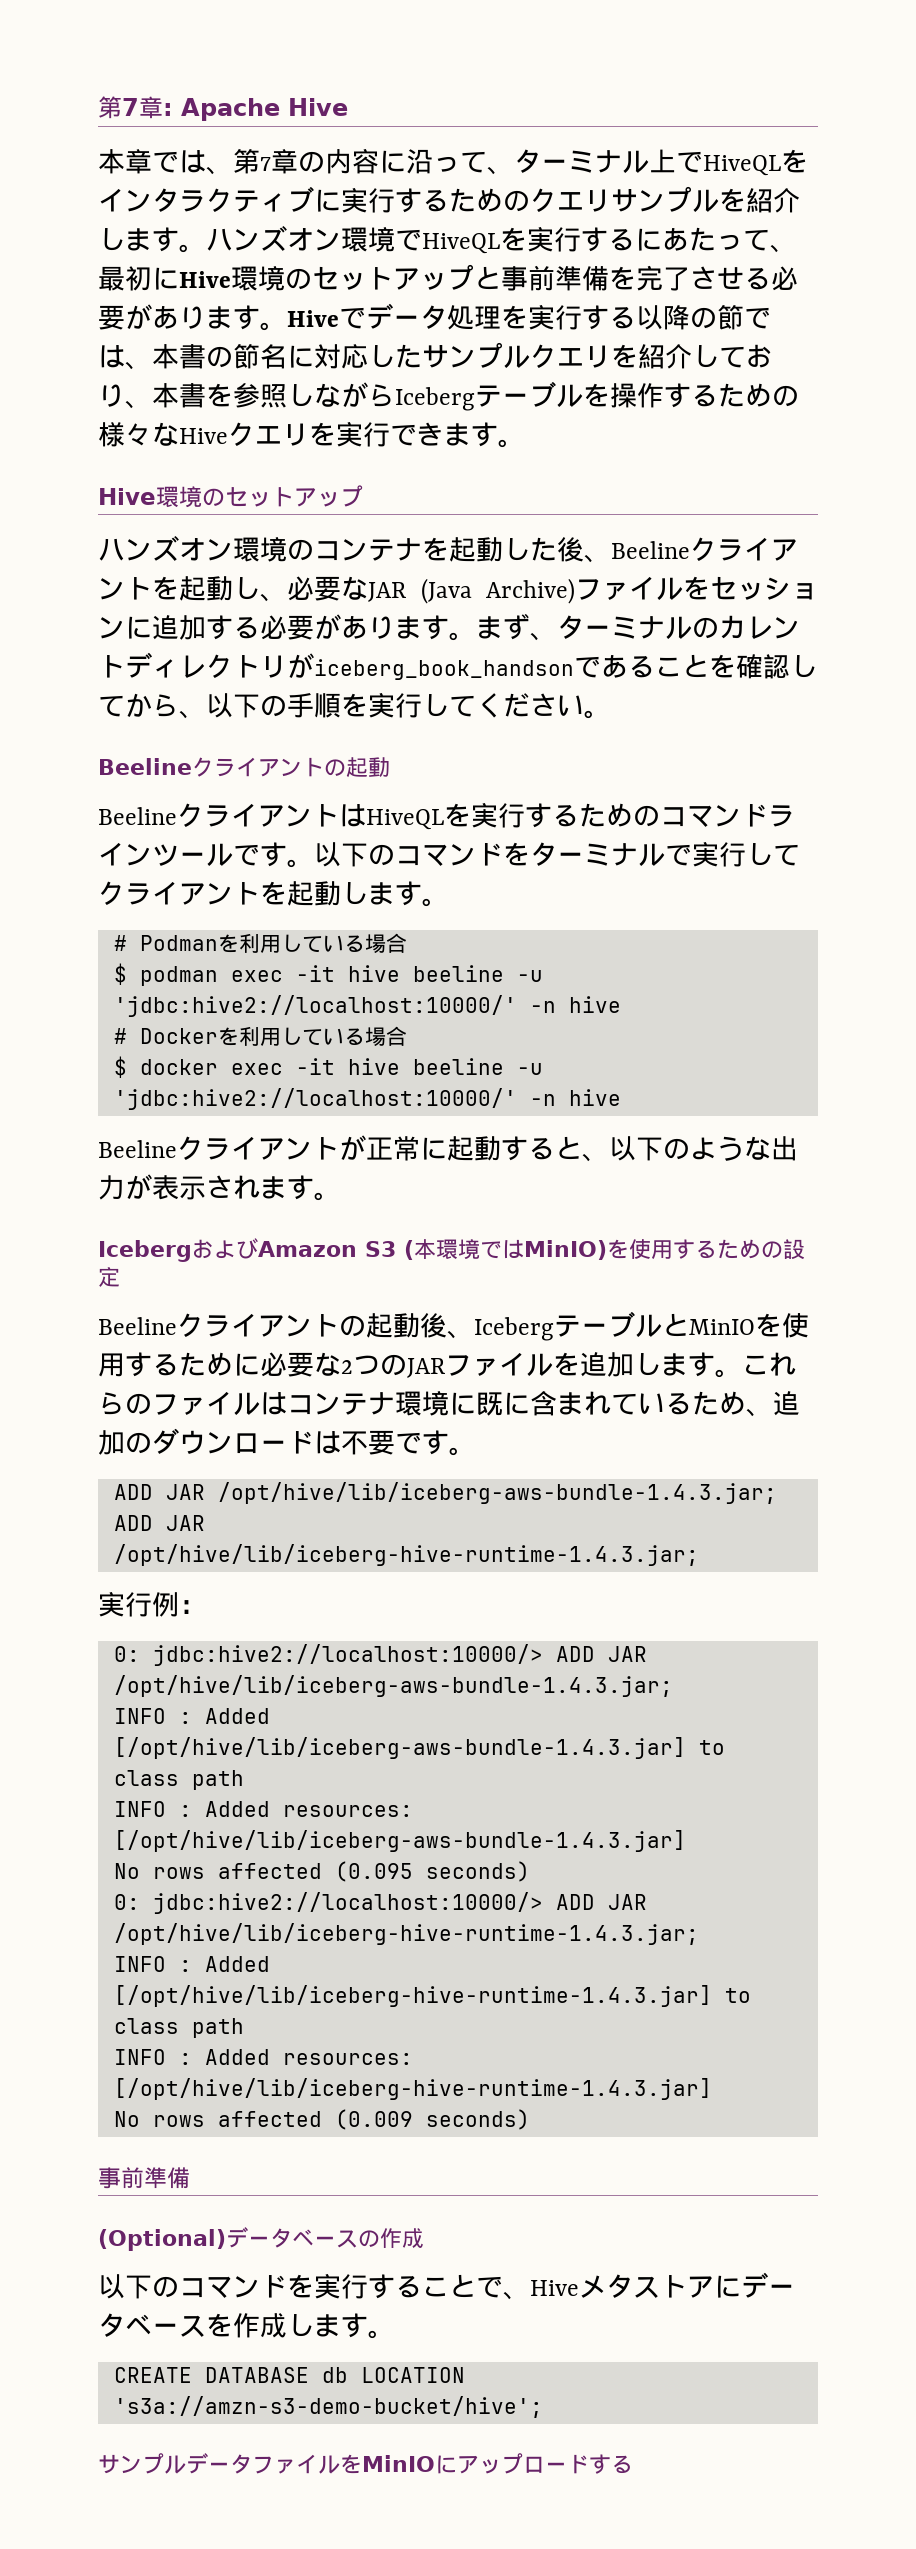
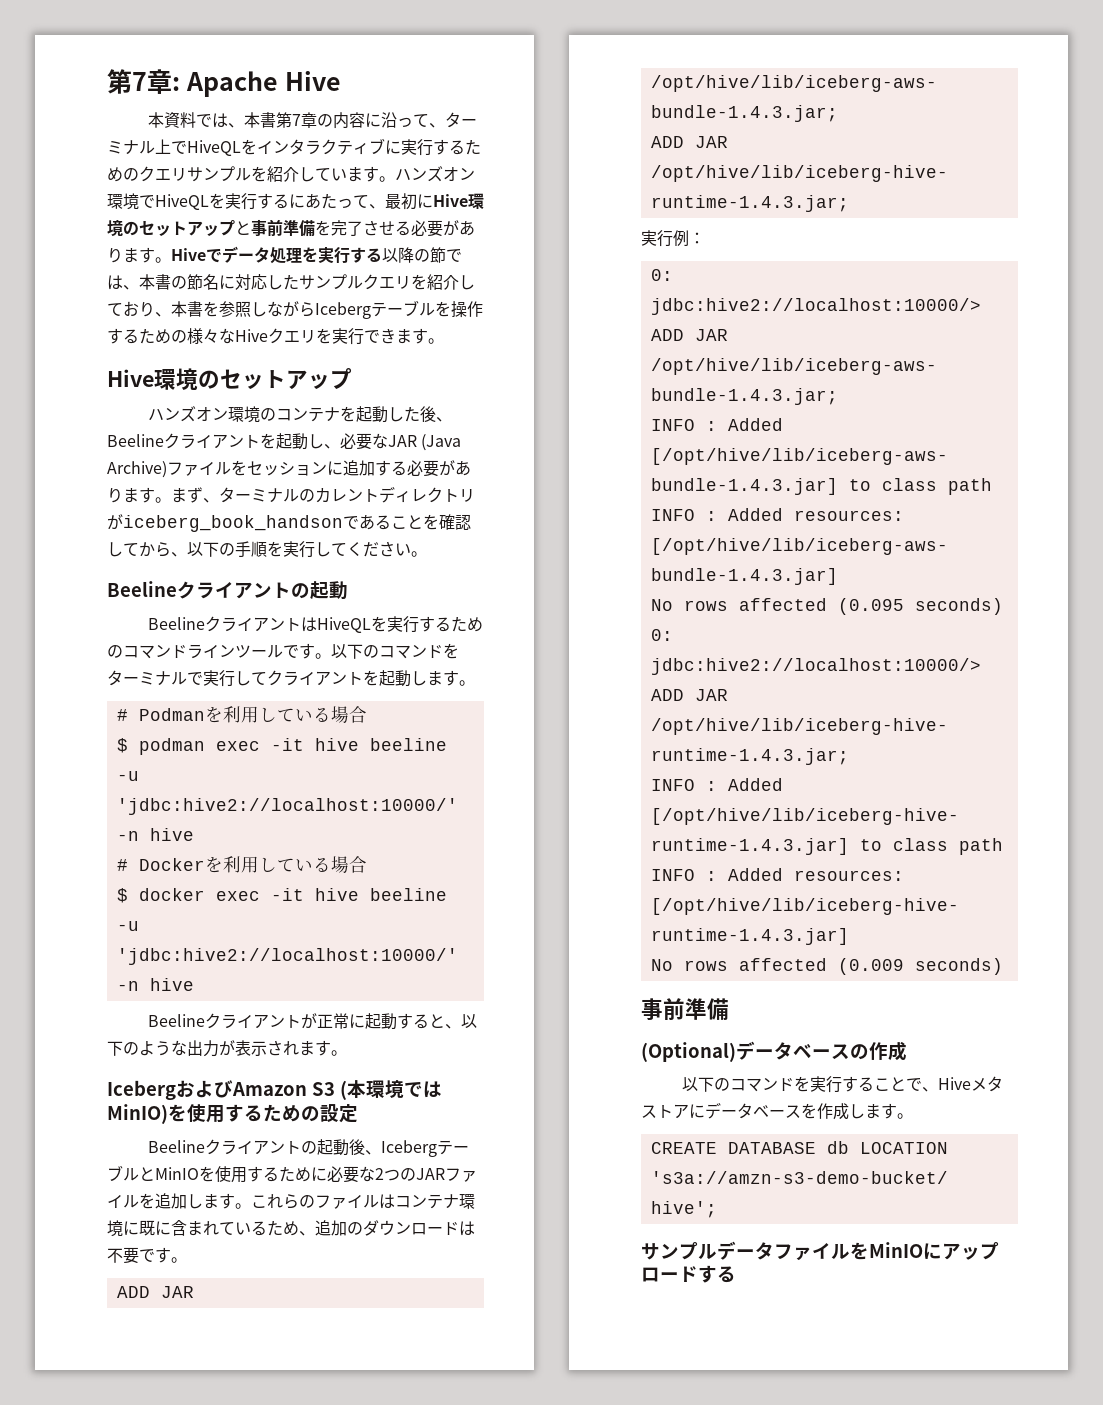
- 本章では、第7章の内容に沿って、ターミナル上でHiveQLをインタラクティブに実行するためのクエリサンプルを紹介します。
+ 本資料では、本書第7章の内容に沿って、ターミナル上でHiveQLをインタラクティブに実行するためのクエリサンプルを紹介しています。

